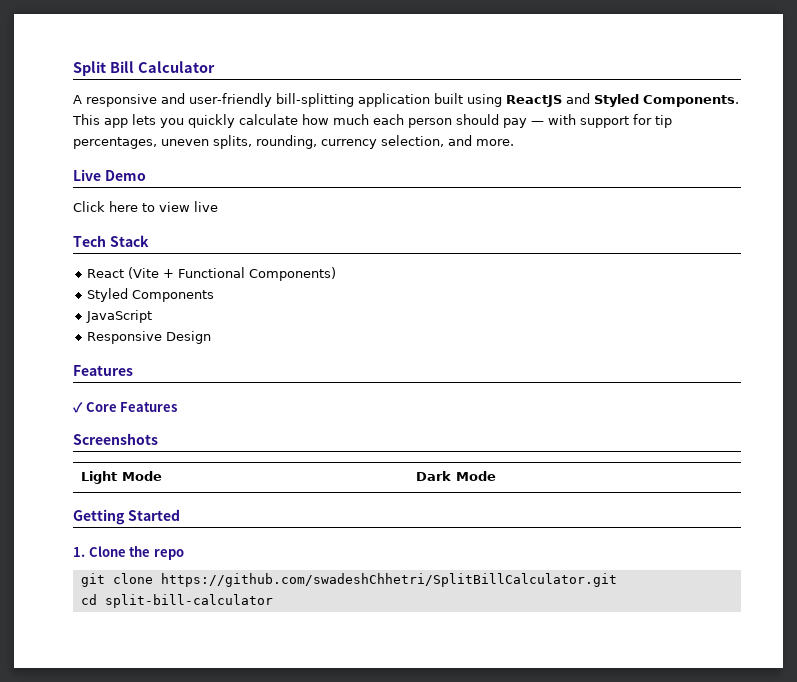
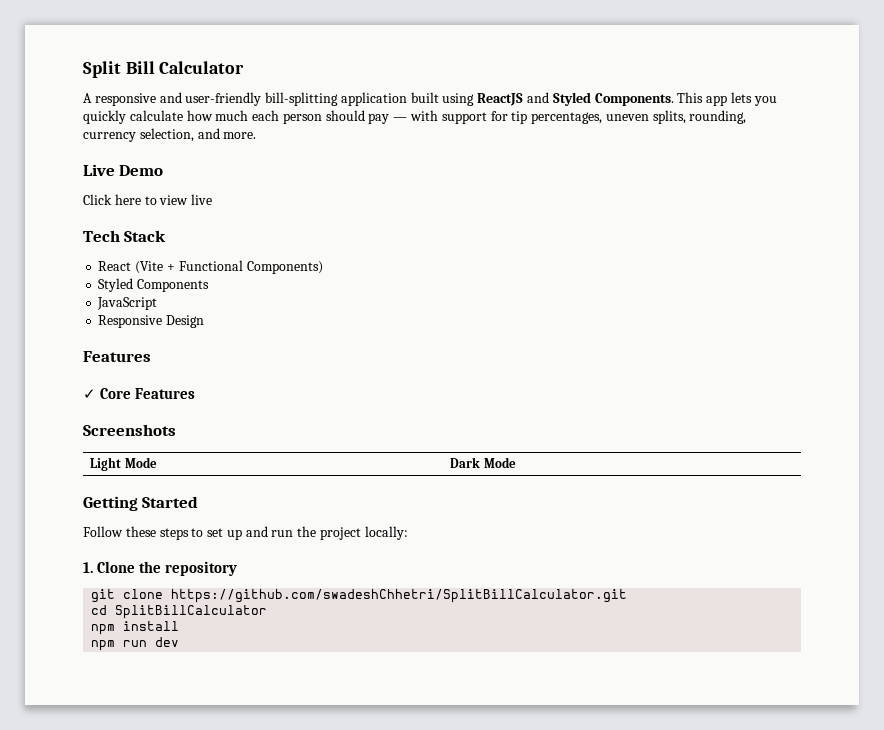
+ Follow these steps to set up and run the project locally:
- 1. Clone the repo
+ 1. Clone the repository
- cd split-bill-calculator
+ cd SplitBillCalculator
+ npm install
+ npm run dev

